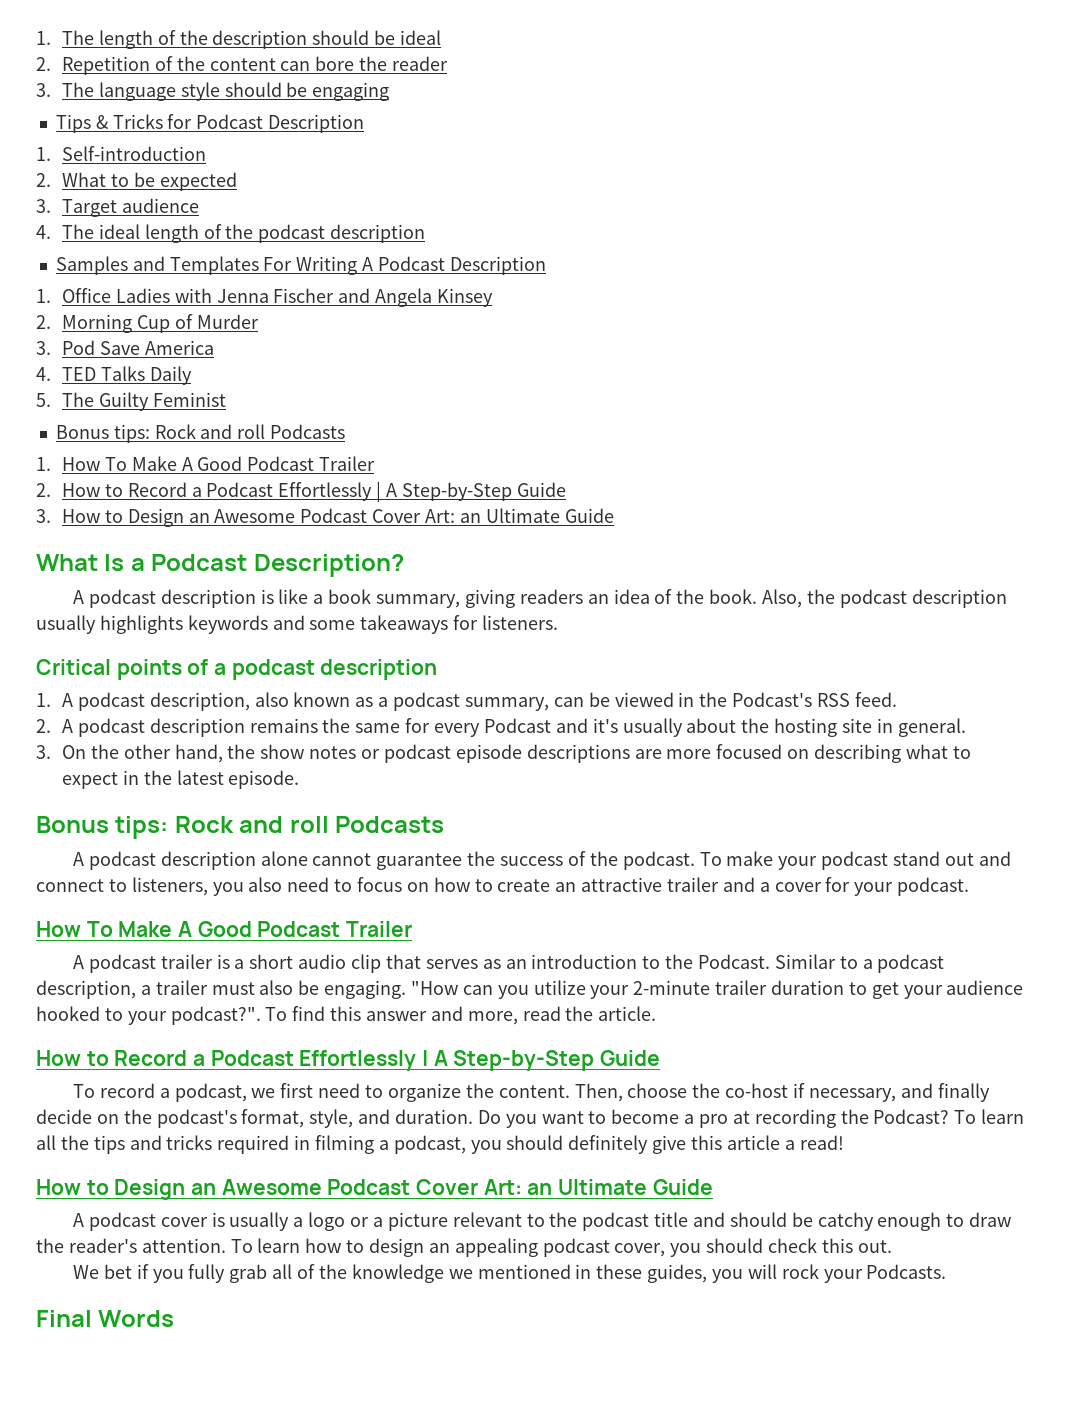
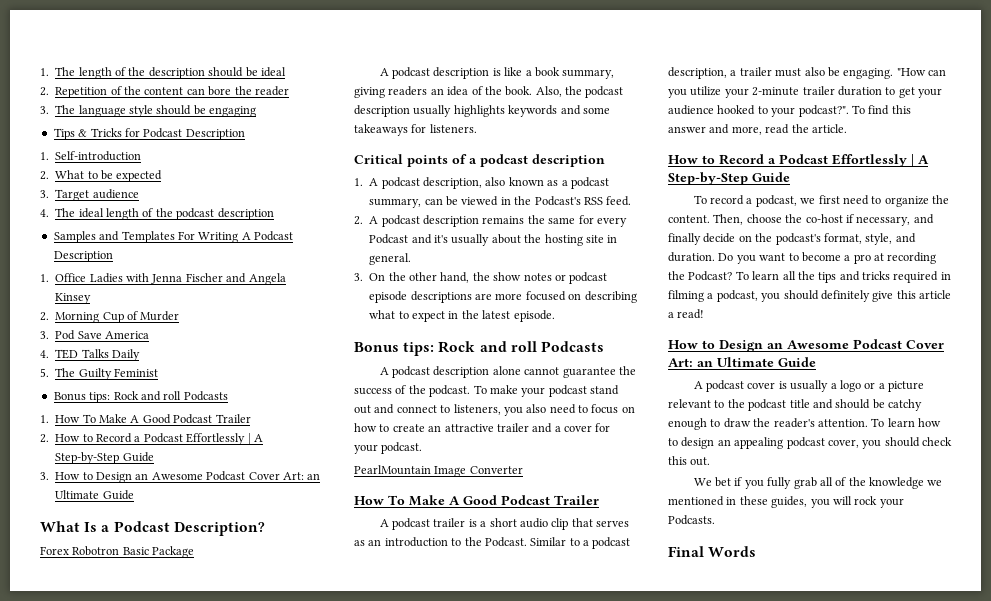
+ Forex Robotron Basic Package
+ PearlMountain Image Converter

